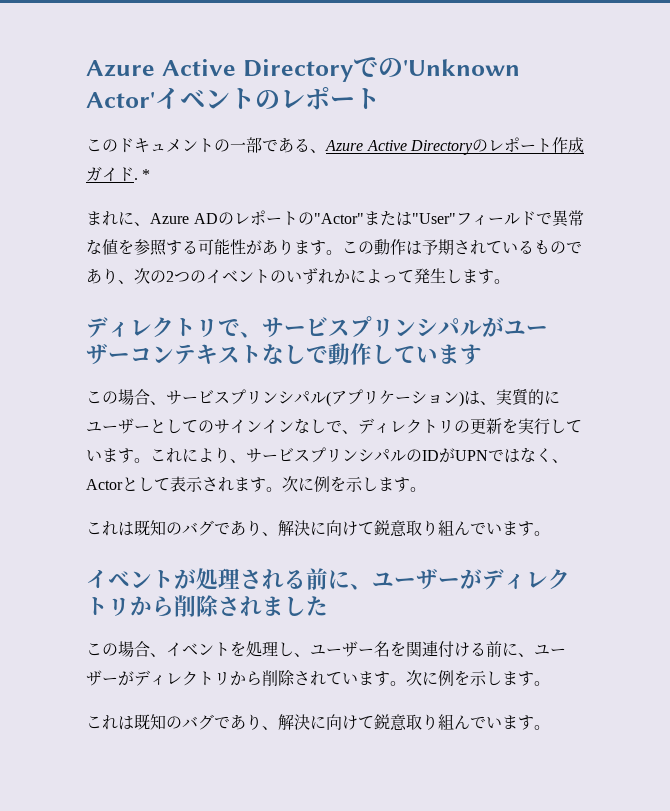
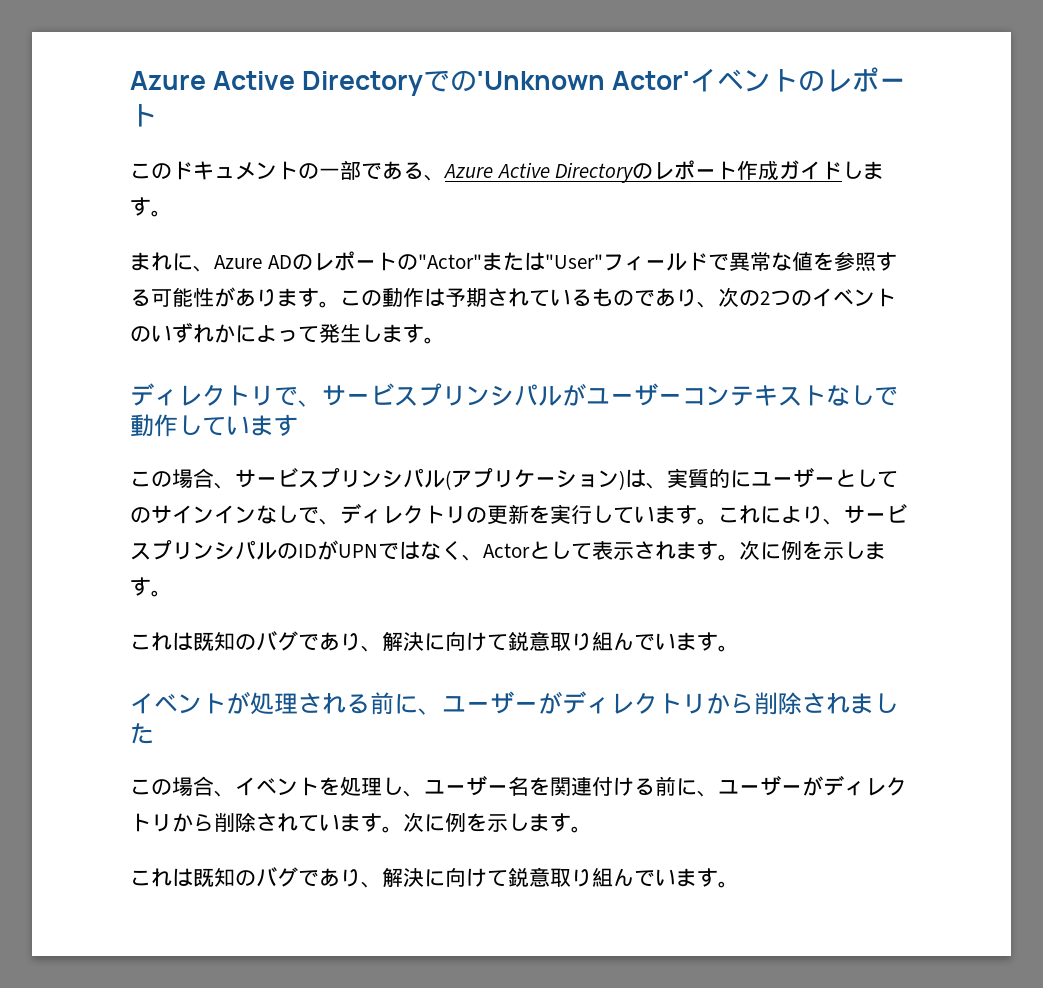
- このドキュメントの一部である、Azure Active Directoryのレポート作成ガイド. *
+ このドキュメントの一部である、Azure Active Directoryのレポート作成ガイドします。

